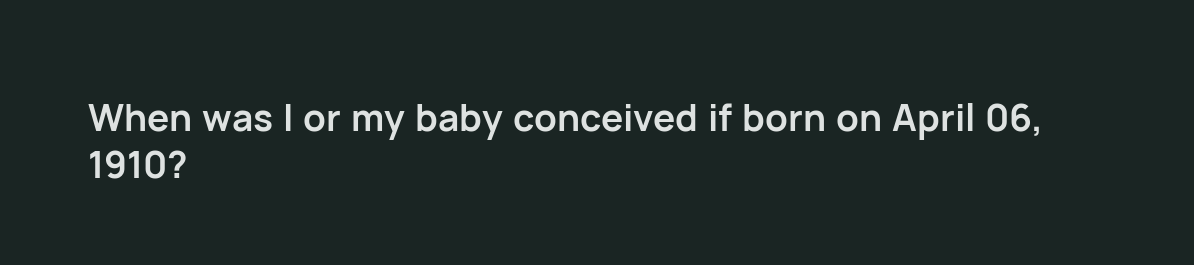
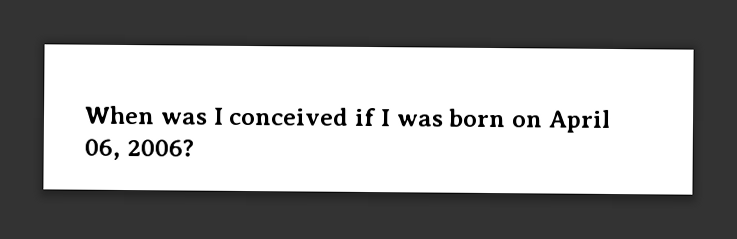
- When was I or my baby conceived if born on April 06, 1910?
+ When was I conceived if I was born on April 06, 2006?

